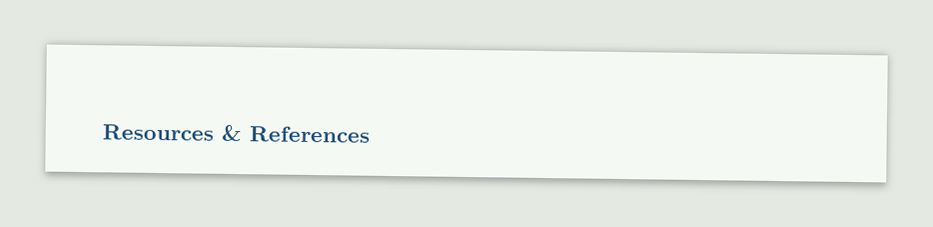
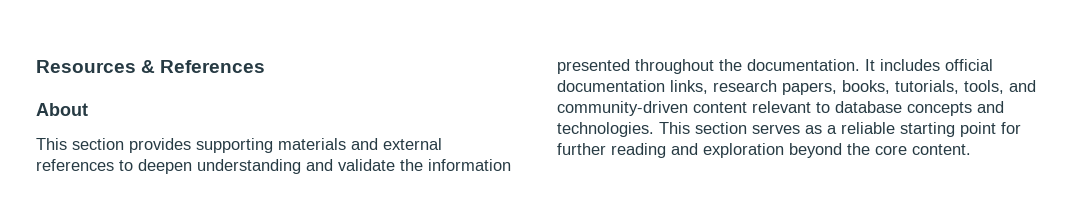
+ About
+ This section provides supporting materials and external references to deepen understanding and validate the information presented throughout the documentation. It includes official documentation links, research papers, books, tutorials, tools, and community-driven content relevant to database concepts and technologies. This section serves as a reliable starting point for further reading and exploration beyond the core content.

